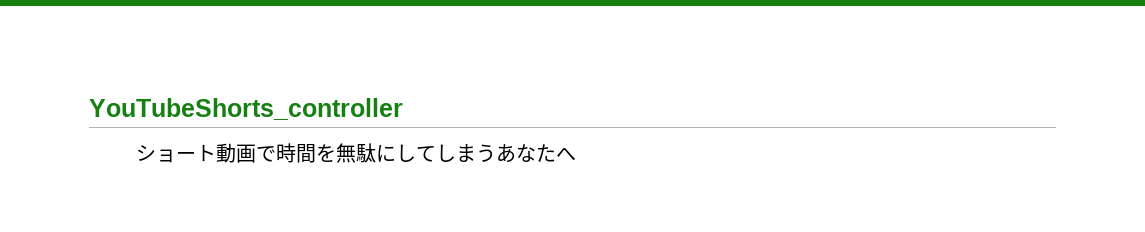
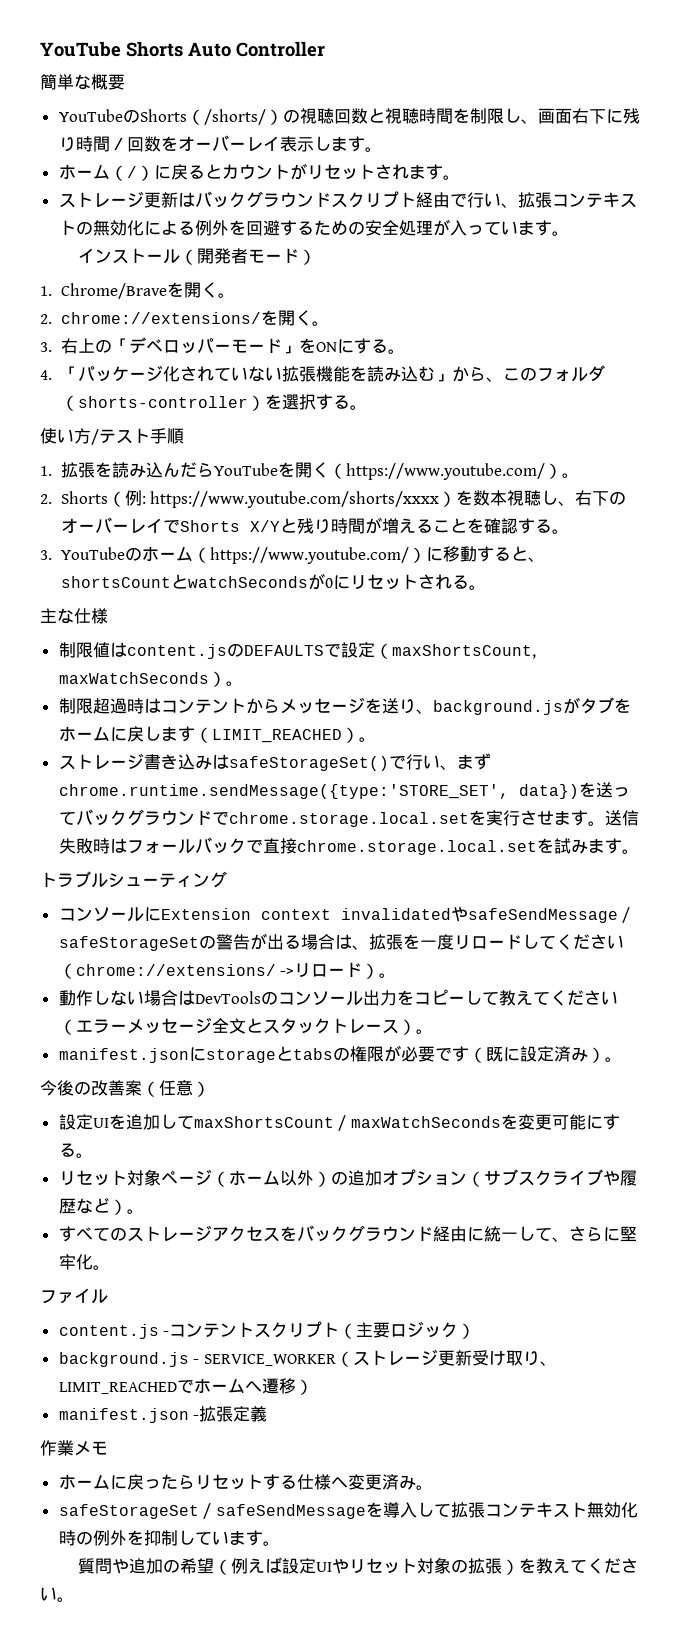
- YouTubeShorts_controller
- ショート動画で時間を無駄にしてしまうあなたへ
+ YouTube Shorts Auto Controller
+ 簡単な概要
+ YouTubeのShorts（/shorts/）の視聴回数と視聴時間を制限し、画面右下に残り時間／回数をオーバーレイ表示します。
+ ホーム（/）に戻るとカウントがリセットされます。
+ ストレージ更新はバックグラウンドスクリプト経由で行い、拡張コンテキストの無効化による例外を回避するための安全処理が入っています。
+ インストール（開発者モード）
+ 1. Chrome/Braveを開く。
+ 2. chrome://extensions/を開く。
+ 3.右上の「デベロッパーモード」をONにする。
+ 4.「パッケージ化されていない拡張機能を読み込む」から、このフォルダ（shorts-controller）を選択する。
+ 使い方/テスト手順
+ 1.拡張を読み込んだらYouTubeを開く（https://www.youtube.com/）。
+ 2. Shorts（例: https://www.youtube.com/shorts/xxxx）を数本視聴し、右下のオーバーレイでShorts X/Yと残り時間が増えることを確認する。
+ 3. YouTubeのホーム（https://www.youtube.com/）に移動すると、shortsCountとwatchSecondsが0にリセットされる。
+ 主な仕様
+ 制限値はcontent.jsのDEFAULTSで設定（maxShortsCount, maxWatchSeconds）。
+ 制限超過時はコンテントからメッセージを送り、background.jsがタブをホームに戻します（LIMIT_REACHED）。
+ ストレージ書き込みはsafeStorageSet()で行い、まずchrome.runtime.sendMessage({type:'STORE_SET', data})を送ってバックグラウンドでchrome.storage.local.setを実行させます。送信失敗時はフォールバックで直接chrome.storage.local.setを試みます。
+ トラブルシューティング
+ コンソールにExtension context invalidatedやsafeSendMessage / safeStorageSetの警告が出る場合は、拡張を一度リロードしてください（chrome://extensions/ ->リロード）。
+ 動作しない場合はDevToolsのコンソール出力をコピーして教えてください（エラーメッセージ全文とスタックトレース）。
+ manifest.jsonにstorageとtabsの権限が必要です（既に設定済み）。
+ 今後の改善案（任意）
+ 設定UIを追加してmaxShortsCount / maxWatchSecondsを変更可能にする。
+ リセット対象ページ（ホーム以外）の追加オプション（サブスクライブや履歴など）。
+ すべてのストレージアクセスをバックグラウンド経由に統一して、さらに堅牢化。
+ ファイル
+ content.js -コンテントスクリプト（主要ロジック）
+ background.js - SERVICE_WORKER（ストレージ更新受け取り、LIMIT_REACHEDでホームへ遷移）
+ manifest.json -拡張定義
+ 作業メモ
+ ホームに戻ったらリセットする仕様へ変更済み。
+ safeStorageSet / safeSendMessageを導入して拡張コンテキスト無効化時の例外を抑制しています。
+ 質問や追加の希望（例えば設定UIやリセット対象の拡張）を教えてください。

